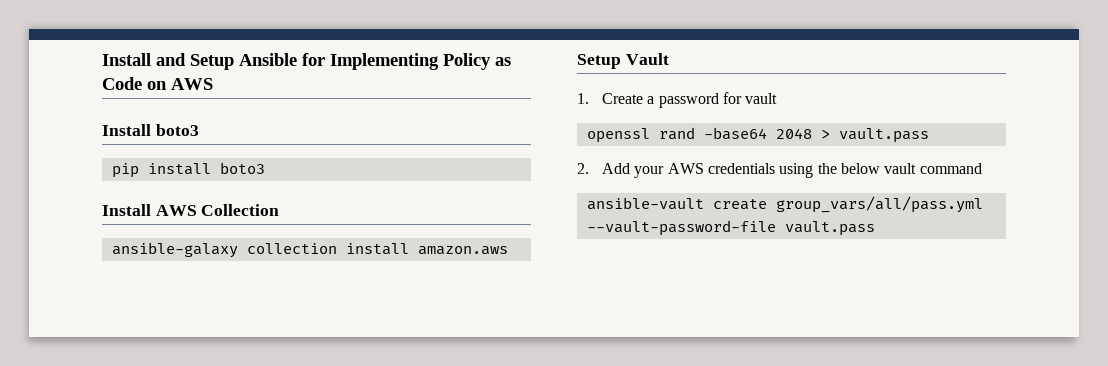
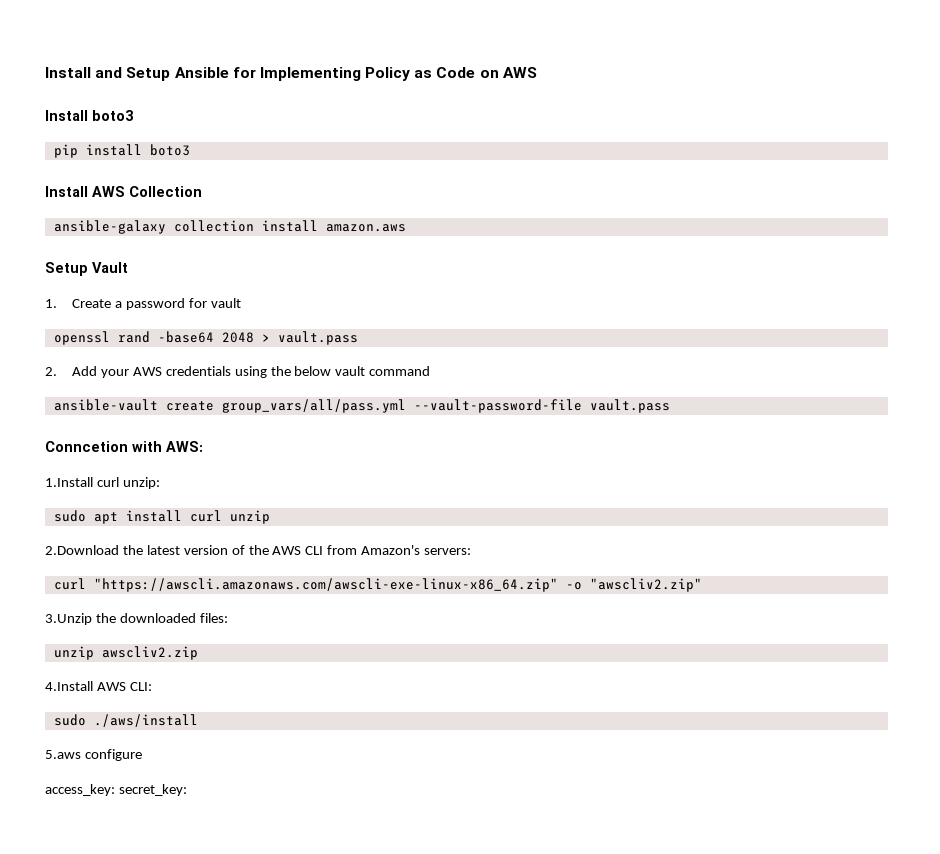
+ Conncetion with AWS:
+ 1.Install curl unzip:
+ sudo apt install curl unzip
+ 2.Download the latest version of the AWS CLI from Amazon's servers:
+ curl "https://awscli.amazonaws.com/awscli-exe-linux-x86_64.zip" -o "awscliv2.zip"
+ 3.Unzip the downloaded files:
+ unzip awscliv2.zip
+ 4.Install AWS CLI:
+ sudo ./aws/install
+ 5.aws configure
+ access_key: secret_key:

